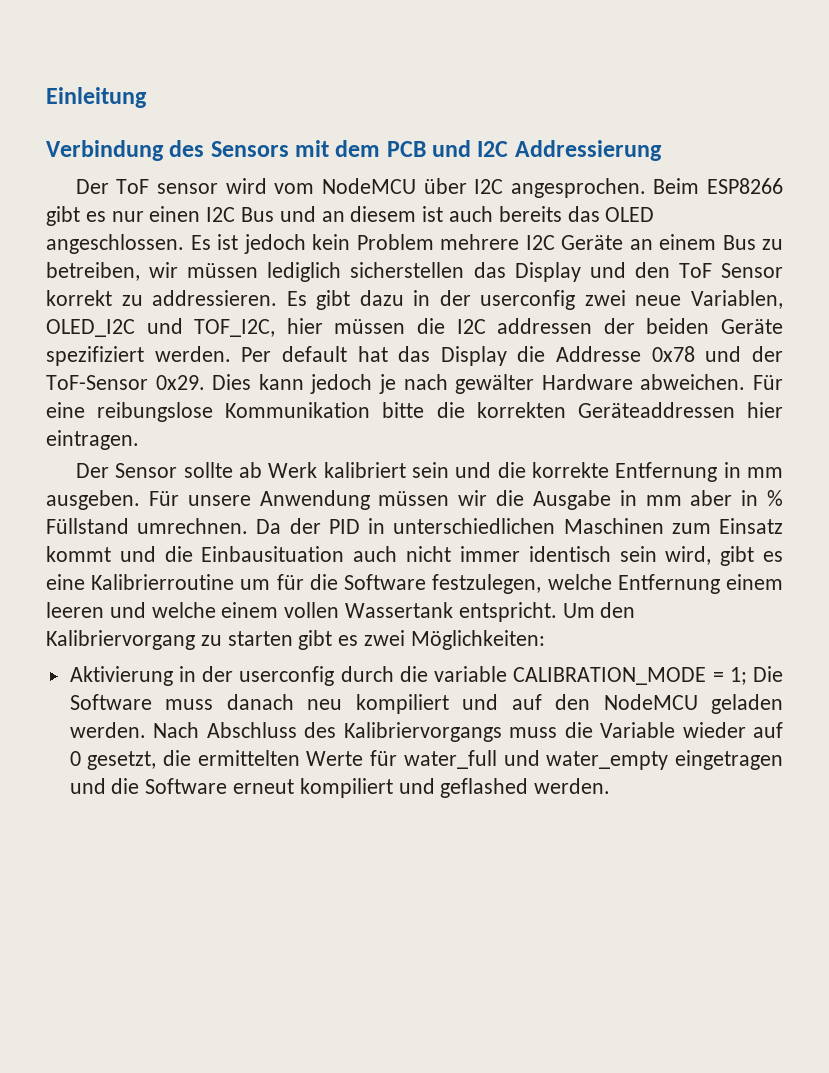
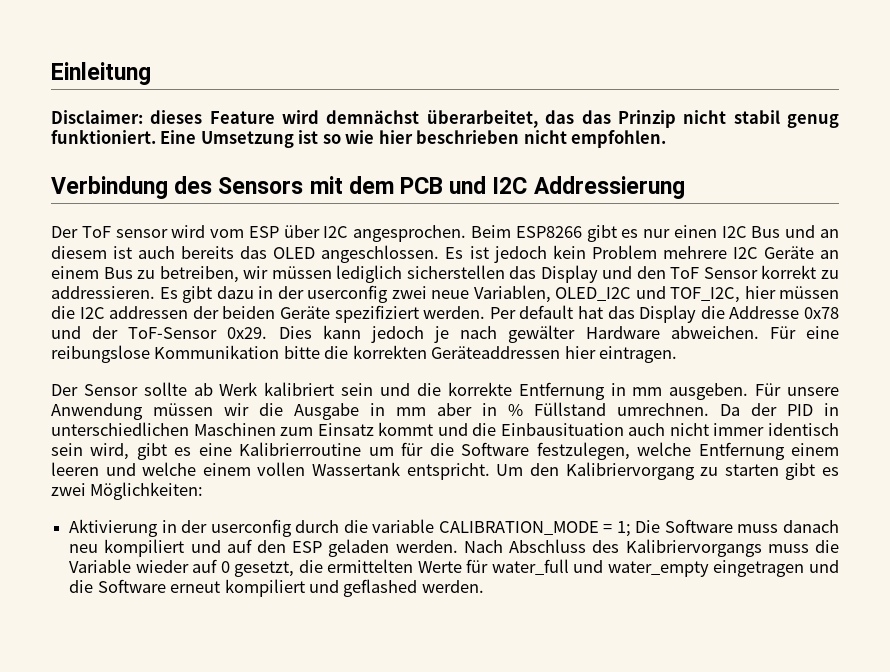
+ Disclaimer: dieses Feature wird demnächst überarbeitet, das das Prinzip nicht stabil genug funktioniert. Eine Umsetzung ist so wie hier beschrieben nicht empfohlen.
- Der ToF sensor wird vom NodeMCU über I2C angesprochen.
+ Der ToF sensor wird vom ESP über I2C angesprochen.
- Aktivierung in der userconfig durch die variable CALIBRATION_MODE = 1; Die Software muss danach neu kompiliert und auf den NodeMCU geladen werden.
+ Aktivierung in der userconfig durch die variable CALIBRATION_MODE = 1; Die Software muss danach neu kompiliert und auf den ESP geladen werden.

